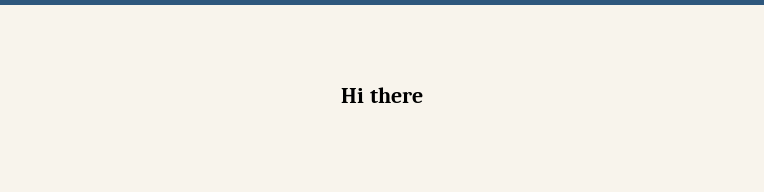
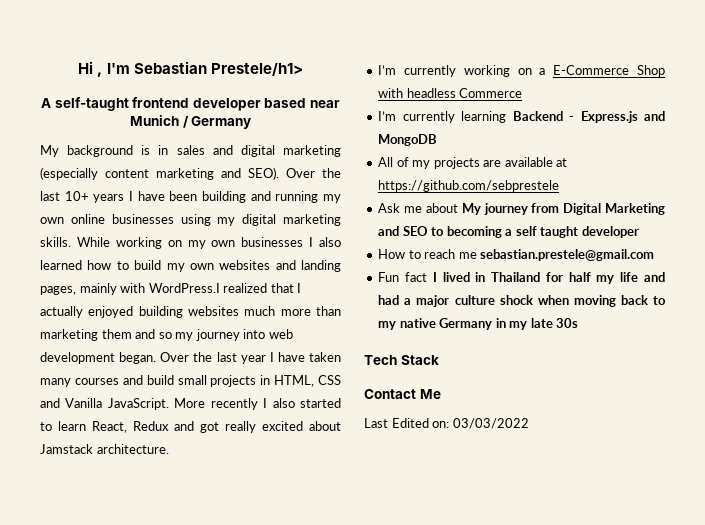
- Hi there
+ Hi , I'm Sebastian Prestele/h1>
+ A self-taught frontend developer based near Munich / Germany
+ My background is in sales and digital marketing (especially content marketing and SEO). Over the last 10+ years I have been building and running my own online businesses using my digital marketing skills. While working on my own businesses I also learned how to build my own websites and landing pages, mainly with WordPress.I realized that I actually enjoyed building websites much more than marketing them and so my journey into web development began. Over the last year I have taken many courses and build small projects in HTML, CSS and Vanilla JavaScript. More recently I also started to learn React, Redux and got really excited about Jamstack architecture.
+ I’m currently working on a E-Commerce Shop with headless Commerce
+ I’m currently learning Backend - Express.js and MongoDB
+ All of my projects are available at https://github.com/sebprestele
+ Ask me about My journey from Digital Marketing and SEO to becoming a self taught developer
+ How to reach me sebastian.prestele@gmail.com
+ Fun fact I lived in Thailand for half my life and had a major culture shock when moving back to my native Germany in my late 30s
+ Tech Stack
+ Contact Me
+ Last Edited on: 03/03/2022

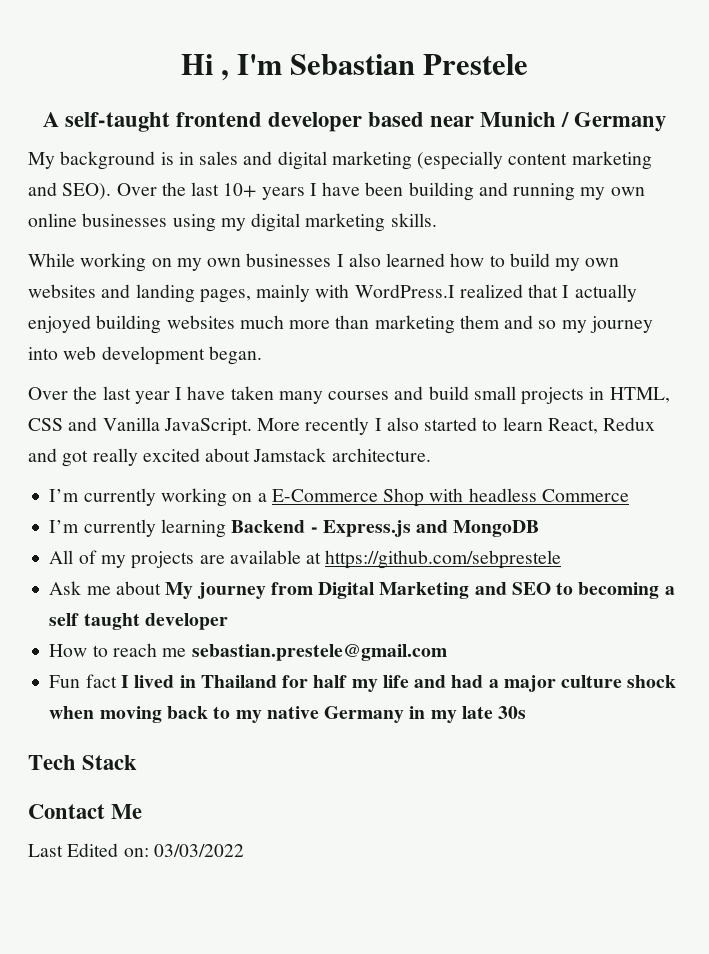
- Hi , I'm Sebastian Prestele/h1>
+ Hi , I'm Sebastian Prestele
- Over the last 10+ years I have been building and running my own online businesses using my digital marketing skills. While working on my own businesses I also learned how to build my own websites and landing pages, mainly with WordPress.I realized that I actually enjoyed building websites much more than marketing them and so my journey into web development began. Over the last year I have taken many courses and build small projects in HTML, CSS and Vanilla JavaScript.
+ Over the last 10+ years I have been building and running my own online businesses using my digital marketing skills.
+ While working on my own businesses I also learned how to build my own websites and landing pages, mainly with WordPress.I realized that I actually enjoyed building websites much more than marketing them and so my journey into web development began.
+ Over the last year I have taken many courses and build small projects in HTML, CSS and Vanilla JavaScript.

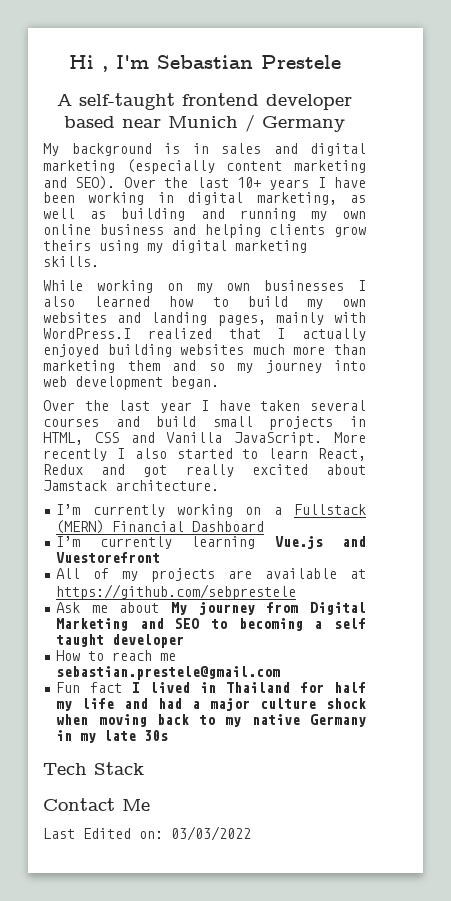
- Over the last 10+ years I have been building and running my own online businesses using my digital marketing skills.
+ Over the last 10+ years I have been working in digital marketing, as well as building and running my own online business and helping clients grow theirs using my digital marketing skills.
- Over the last year I have taken many courses and build small projects in HTML, CSS and Vanilla JavaScript.
+ Over the last year I have taken several courses and build small projects in HTML, CSS and Vanilla JavaScript.
- I’m currently working on a E-Commerce Shop with headless Commerce
- I’m currently learning Backend - Express.js and MongoDB
+ I’m currently working on a Fullstack (MERN) Financial Dashboard
+ I’m currently learning Vue.js and Vuestorefront

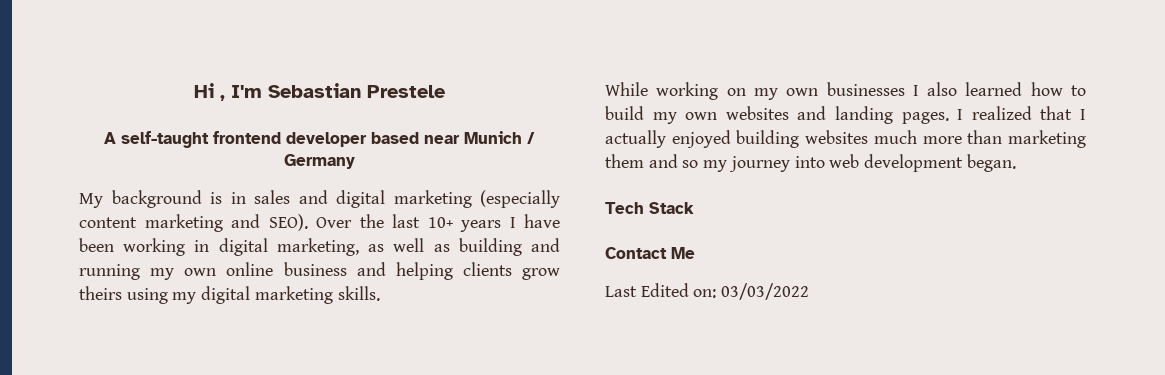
- While working on my own businesses I also learned how to build my own websites and landing pages, mainly with WordPress.I realized that I actually enjoyed building websites much more than marketing them and so my journey into web development began.
+ While working on my own businesses I also learned how to build my own websites and landing pages. I realized that I actually enjoyed building websites much more than marketing them and so my journey into web development began.
- Over the last year I have taken several courses and build small projects in HTML, CSS and Vanilla JavaScript. More recently I also started to learn React, Redux and got really excited about Jamstack architecture.
- I’m currently working on a Fullstack (MERN) Financial Dashboard
- I’m currently learning Vue.js and Vuestorefront
- All of my projects are available at https://github.com/sebprestele
- Ask me about My journey from Digital Marketing and SEO to becoming a self taught developer
- How to reach me sebastian.prestele@gmail.com
- Fun fact I lived in Thailand for half my life and had a major culture shock when moving back to my native Germany in my late 30s

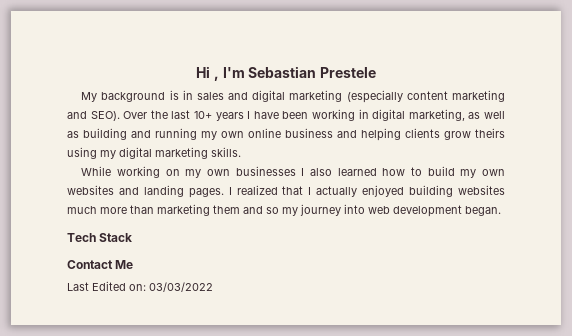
- A self-taught frontend developer based near Munich / Germany

